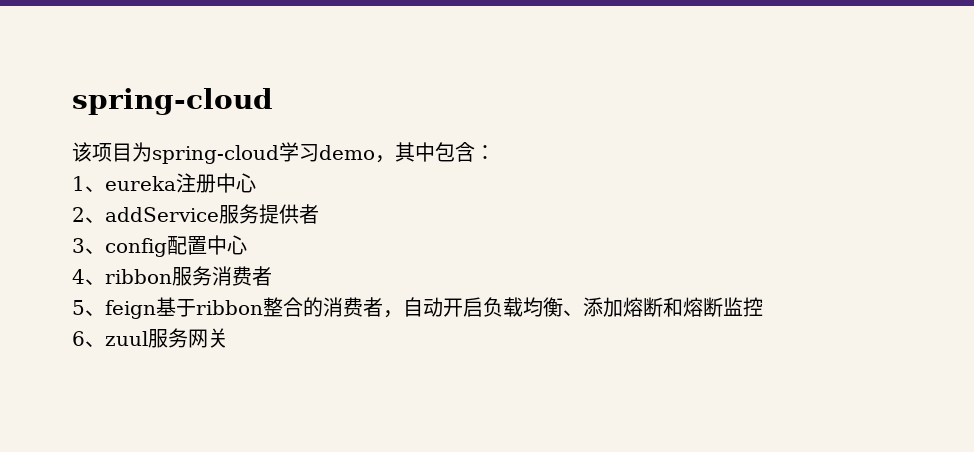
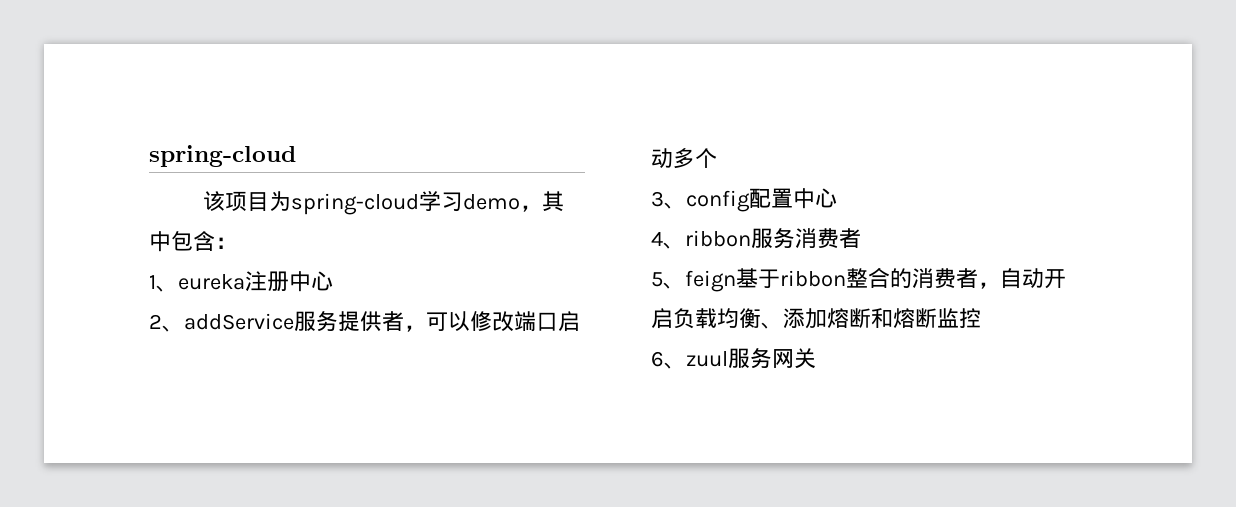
- 2、addService服务提供者
+ 2、addService服务提供者，可以修改端口启动多个

